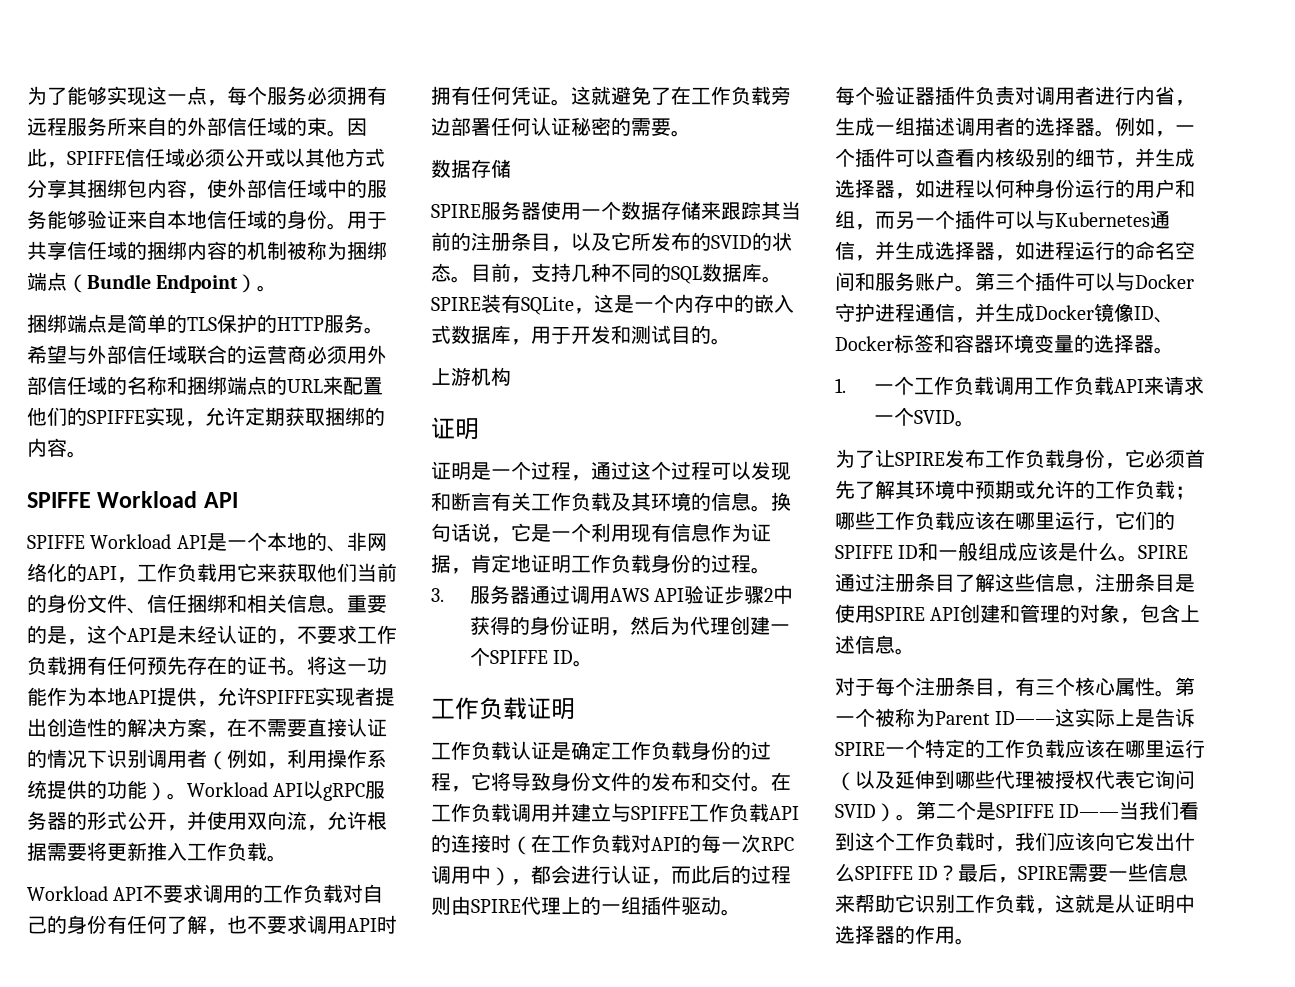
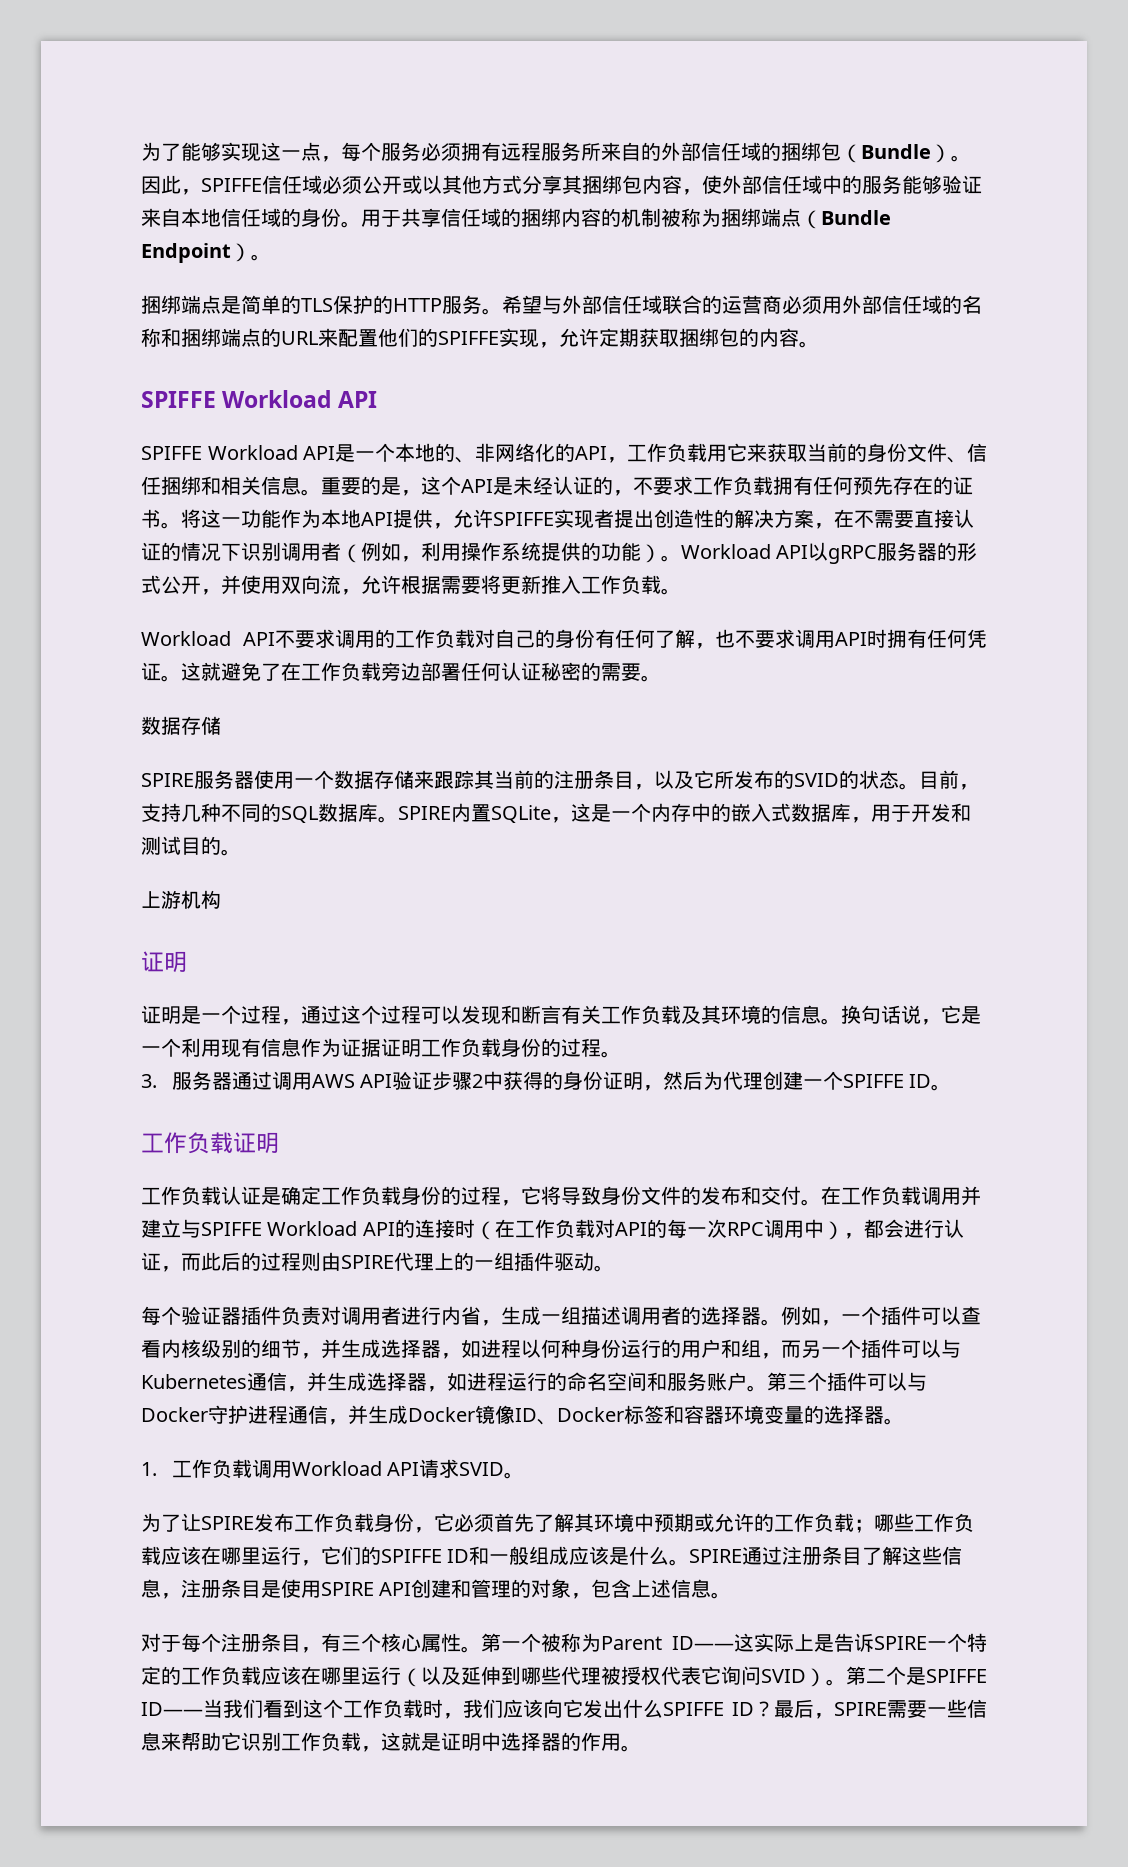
- 为了能够实现这一点，每个服务必须拥有远程服务所来自的外部信任域的束。
+ 为了能够实现这一点，每个服务必须拥有远程服务所来自的外部信任域的捆绑包（Bundle）。
- 希望与外部信任域联合的运营商必须用外部信任域的名称和捆绑端点的URL来配置他们的SPIFFE实现，允许定期获取捆绑的内容。
+ 希望与外部信任域联合的运营商必须用外部信任域的名称和捆绑端点的URL来配置他们的SPIFFE实现，允许定期获取捆绑包的内容。
- SPIFFE Workload API是一个本地的、非网络化的API，工作负载用它来获取他们当前的身份文件、信任捆绑和相关信息。
+ SPIFFE Workload API是一个本地的、非网络化的API，工作负载用它来获取当前的身份文件、信任捆绑和相关信息。
- SPIRE装有SQLite，这是一个内存中的嵌入式数据库，用于开发和测试目的。
+ SPIRE内置SQLite，这是一个内存中的嵌入式数据库，用于开发和测试目的。
- 换句话说，它是一个利用现有信息作为证据，肯定地证明工作负载身份的过程。
+ 换句话说，它是一个利用现有信息作为证据证明工作负载身份的过程。
- 在工作负载调用并建立与SPIFFE工作负载API的连接时（在工作负载对API的每一次RPC调用中），都会进行认证，而此后的过程则由SPIRE代理上的一组插件驱动。
+ 在工作负载调用并建立与SPIFFE Workload API的连接时（在工作负载对API的每一次RPC调用中），都会进行认证，而此后的过程则由SPIRE代理上的一组插件驱动。
- 1.一个工作负载调用工作负载API来请求一个SVID。
+ 1.工作负载调用Workload API请求SVID。
- 最后，SPIRE需要一些信息来帮助它识别工作负载，这就是从证明中选择器的作用。
+ 最后，SPIRE需要一些信息来帮助它识别工作负载，这就是证明中选择器的作用。

